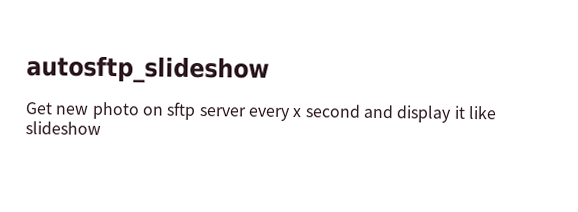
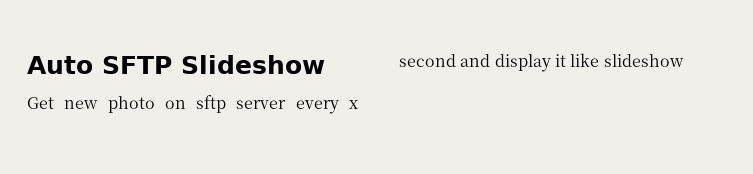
- autosftp_slideshow
+ Auto SFTP Slideshow

